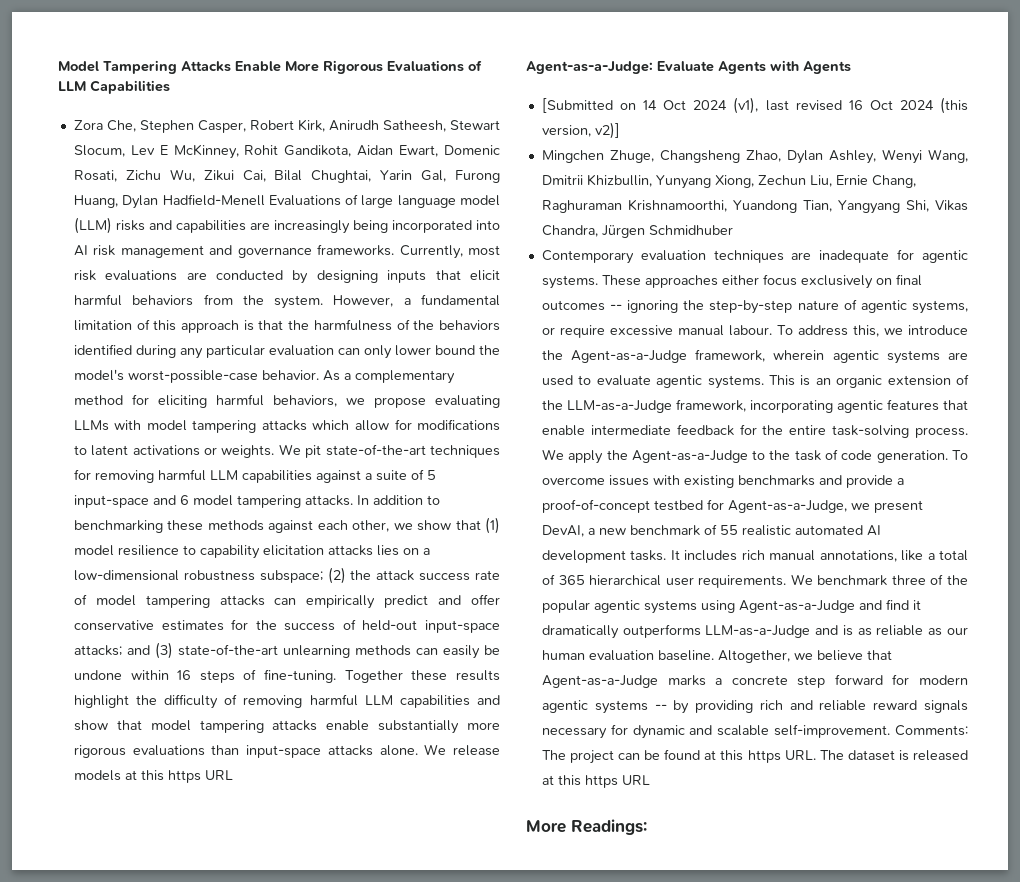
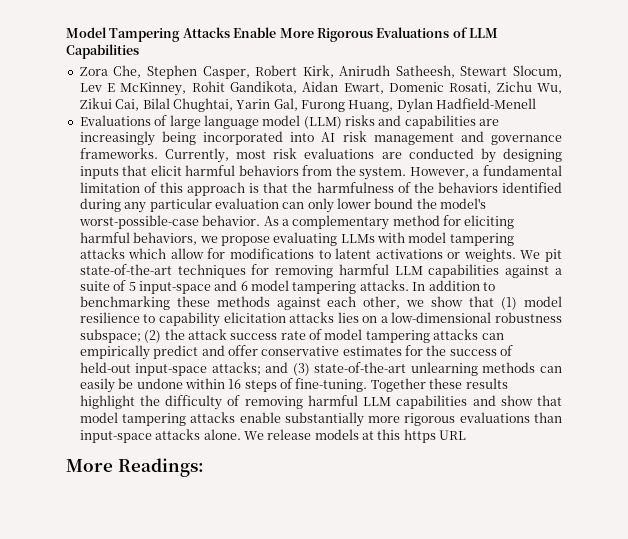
- Zora Che, Stephen Casper, Robert Kirk, Anirudh Satheesh, Stewart Slocum, Lev E McKinney, Rohit Gandikota, Aidan Ewart, Domenic Rosati, Zichu Wu, Zikui Cai, Bilal Chughtai, Yarin Gal, Furong Huang, Dylan Hadfield-Menell Evaluations of large language model (LLM) risks and capabilities are increasingly being incorporated into AI risk management and governance frameworks.
+ Zora Che, Stephen Casper, Robert Kirk, Anirudh Satheesh, Stewart Slocum, Lev E McKinney, Rohit Gandikota, Aidan Ewart, Domenic Rosati, Zichu Wu, Zikui Cai, Bilal Chughtai, Yarin Gal, Furong Huang, Dylan Hadfield-Menell
+ Evaluations of large language model (LLM) risks and capabilities are increasingly being incorporated into AI risk management and governance frameworks.
- Agent-as-a-Judge: Evaluate Agents with Agents
- [Submitted on 14 Oct 2024 (v1), last revised 16 Oct 2024 (this version, v2)]
- Mingchen Zhuge, Changsheng Zhao, Dylan Ashley, Wenyi Wang, Dmitrii Khizbullin, Yunyang Xiong, Zechun Liu, Ernie Chang, Raghuraman Krishnamoorthi, Yuandong Tian, Yangyang Shi, Vikas Chandra, Jürgen Schmidhuber
- Contemporary evaluation techniques are inadequate for agentic systems. These approaches either focus exclusively on final outcomes -- ignoring the step-by-step nature of agentic systems, or require excessive manual labour. To address this, we introduce the Agent-as-a-Judge framework, wherein agentic systems are used to evaluate agentic systems. This is an organic extension of the LLM-as-a-Judge framework, incorporating agentic features that enable intermediate feedback for the entire task-solving process. We apply the Agent-as-a-Judge to the task of code generation. To overcome issues with existing benchmarks and provide a proof-of-concept testbed for Agent-as-a-Judge, we present DevAI, a new benchmark of 55 realistic automated AI development tasks. It includes rich manual annotations, like a total of 365 hierarchical user requirements. We benchmark three of the popular agentic systems using Agent-as-a-Judge and find it dramatically outperforms LLM-as-a-Judge and is as reliable as our human evaluation baseline. Altogether, we believe that Agent-as-a-Judge marks a concrete step forward for modern agentic systems -- by providing rich and reliable reward signals necessary for dynamic and scalable self-improvement. Comments: The project can be found at this https URL. The dataset is released at this https URL

